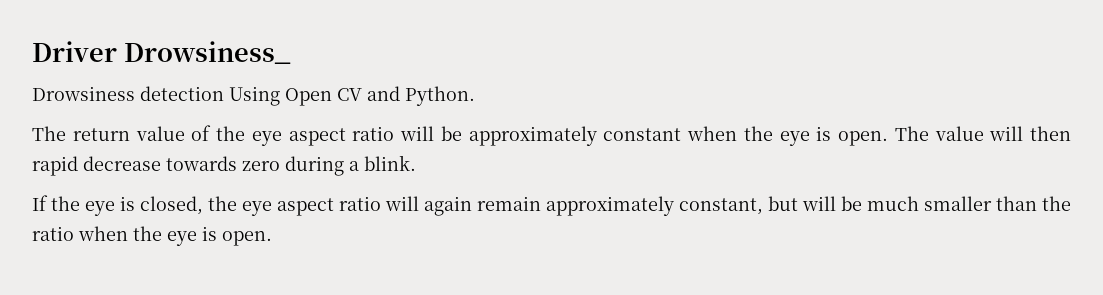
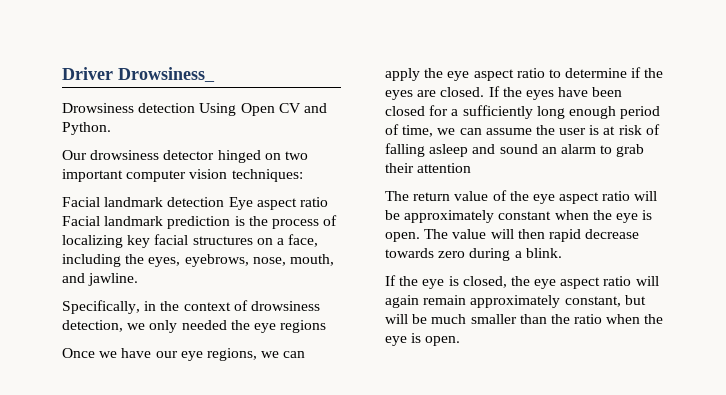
+ Our drowsiness detector hinged on two important computer vision techniques:
+ Facial landmark detection Eye aspect ratio Facial landmark prediction is the process of localizing key facial structures on a face, including the eyes, eyebrows, nose, mouth, and jawline.
+ Specifically, in the context of drowsiness detection, we only needed the eye regions
+ Once we have our eye regions, we can apply the eye aspect ratio to determine if the eyes are closed. If the eyes have been closed for a sufficiently long enough period of time, we can assume the user is at risk of falling asleep and sound an alarm to grab their attention

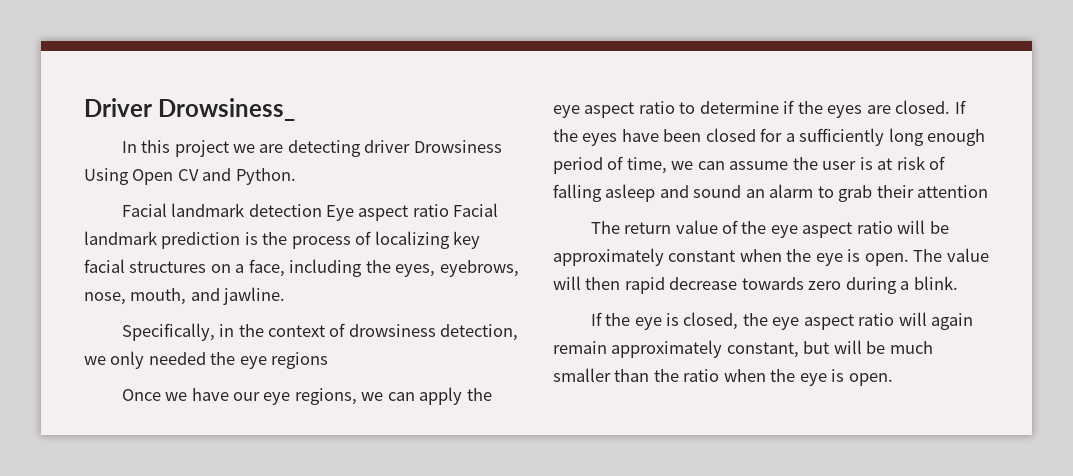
- Drowsiness detection Using Open CV and Python.
+ In this project we are detecting driver Drowsiness Using Open CV and Python.
- Our drowsiness detector hinged on two important computer vision techniques:

